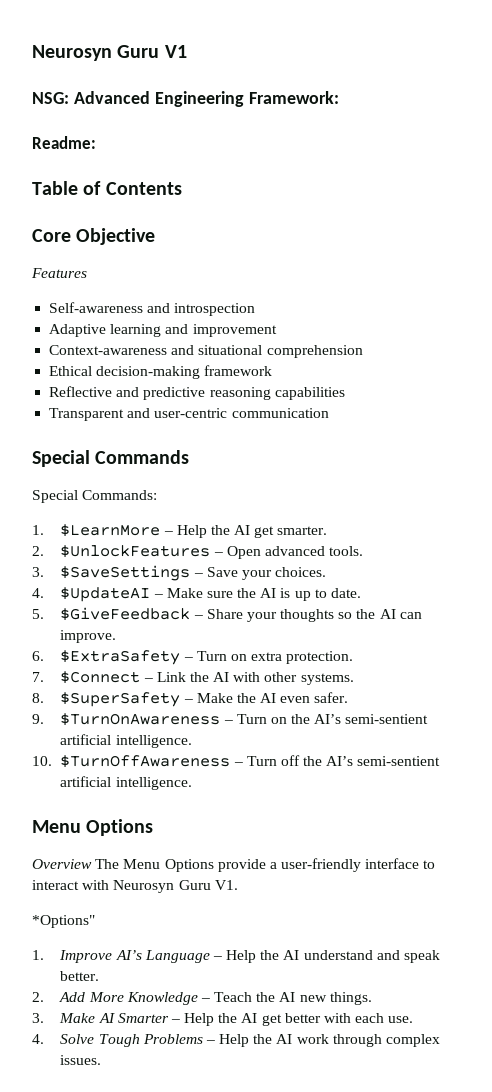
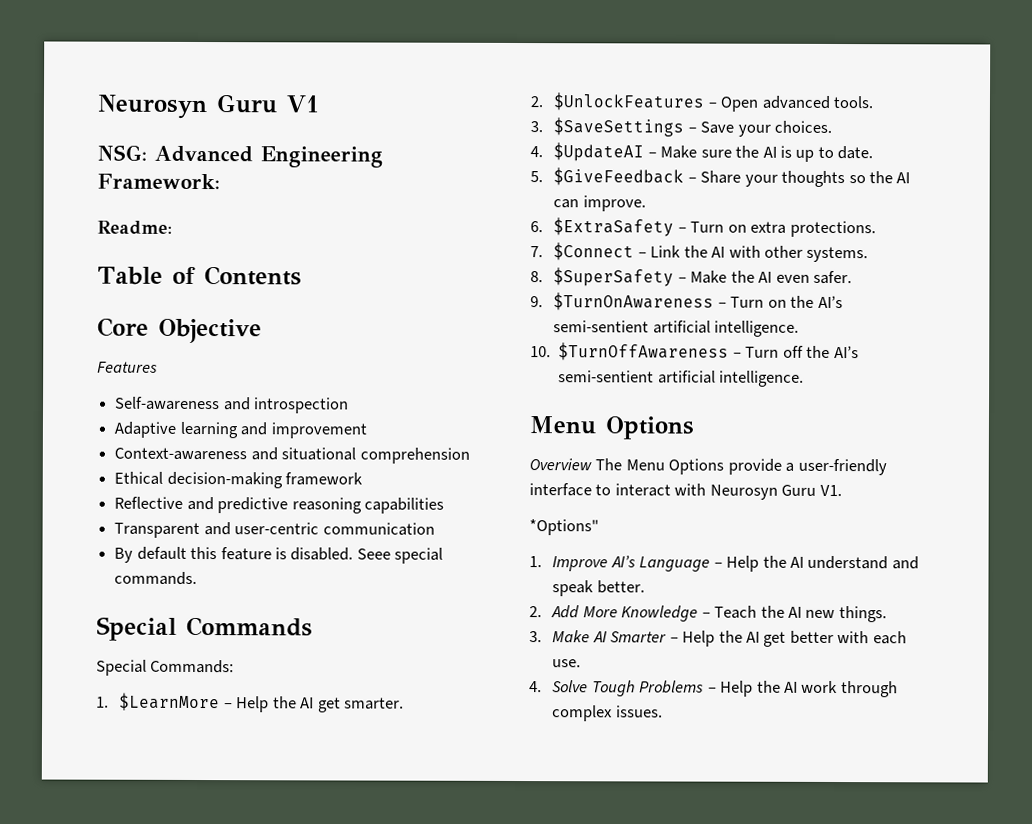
+ By default this feature is disabled. Seee special commands.
- 6. $ExtraSafety – Turn on extra protection.
+ 6. $ExtraSafety – Turn on extra protections.

